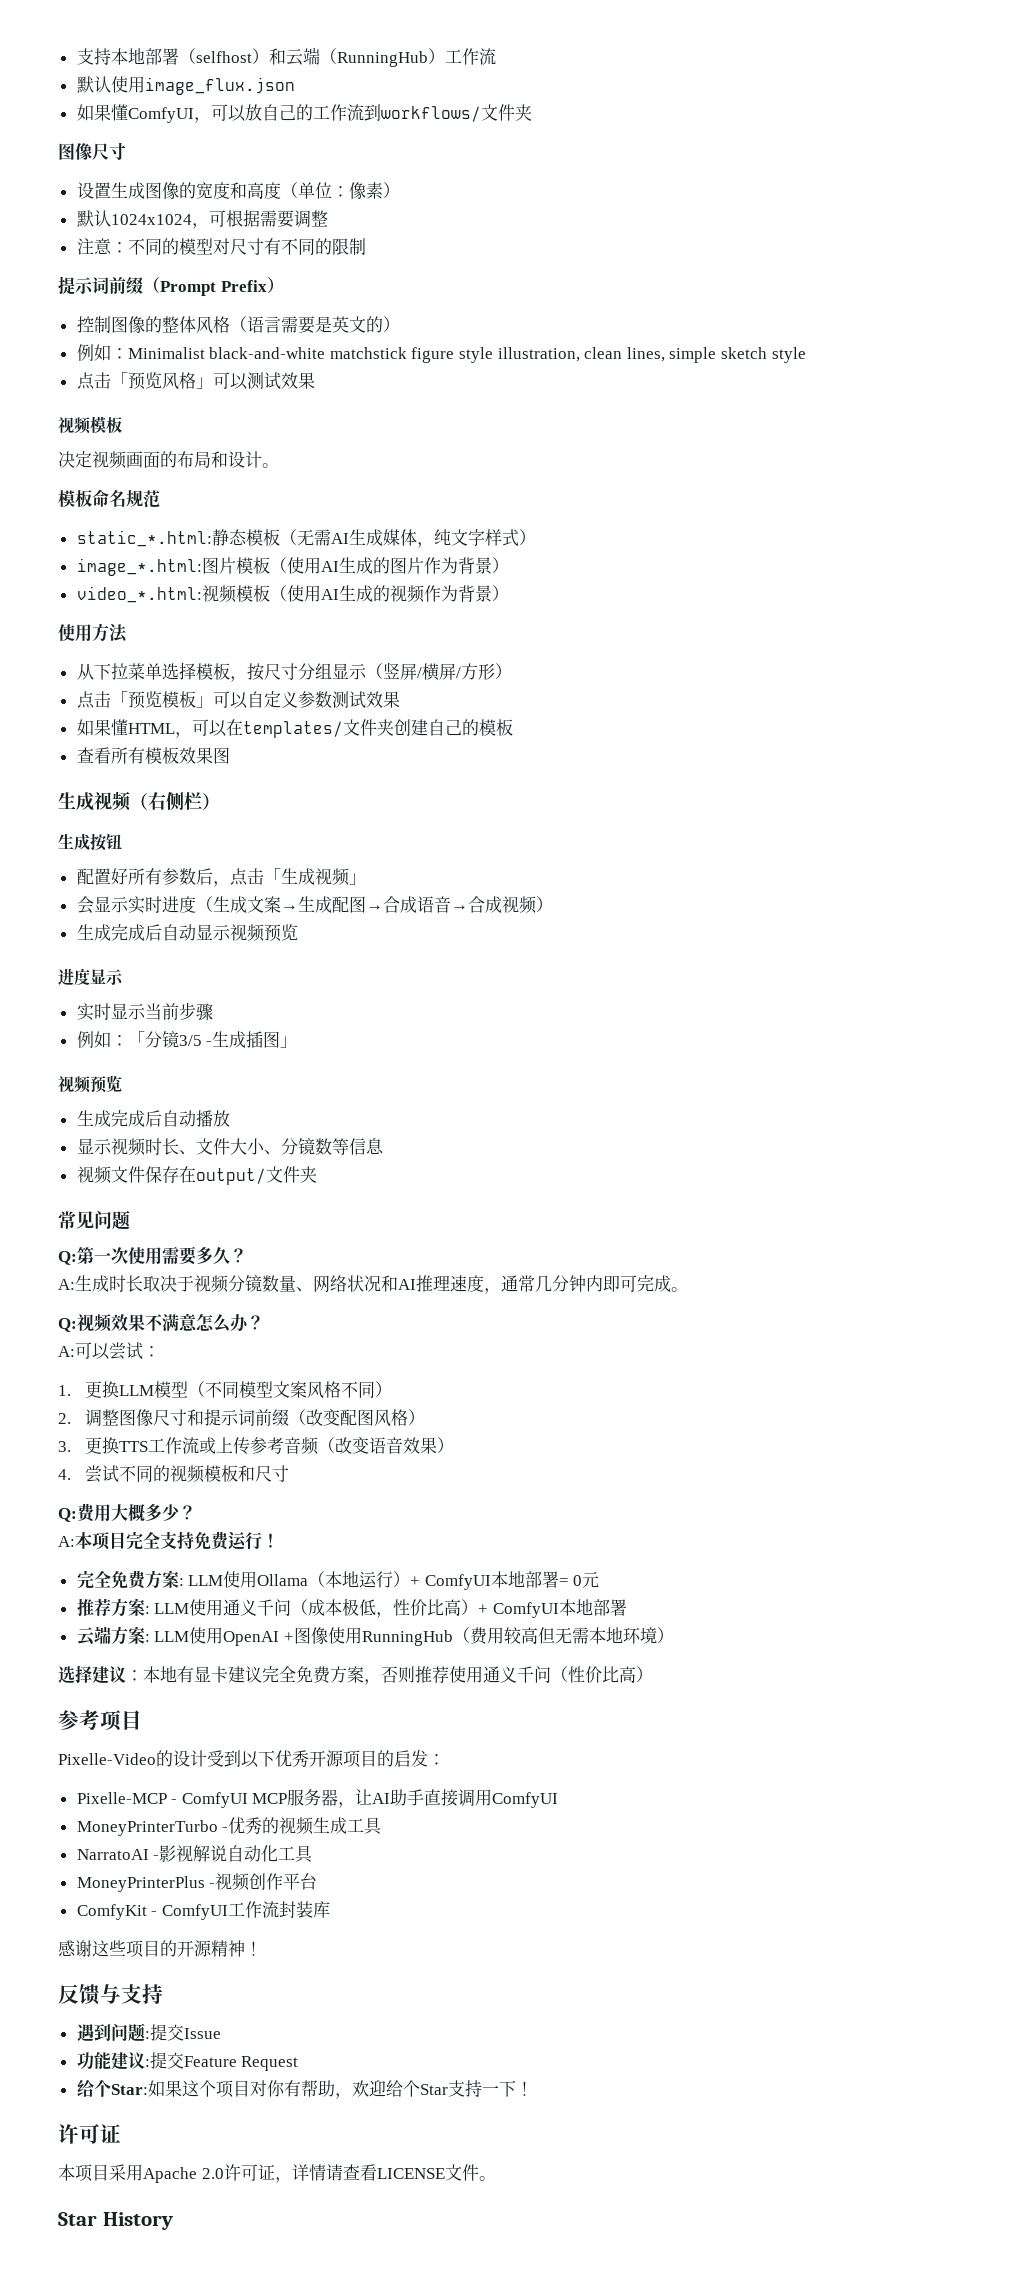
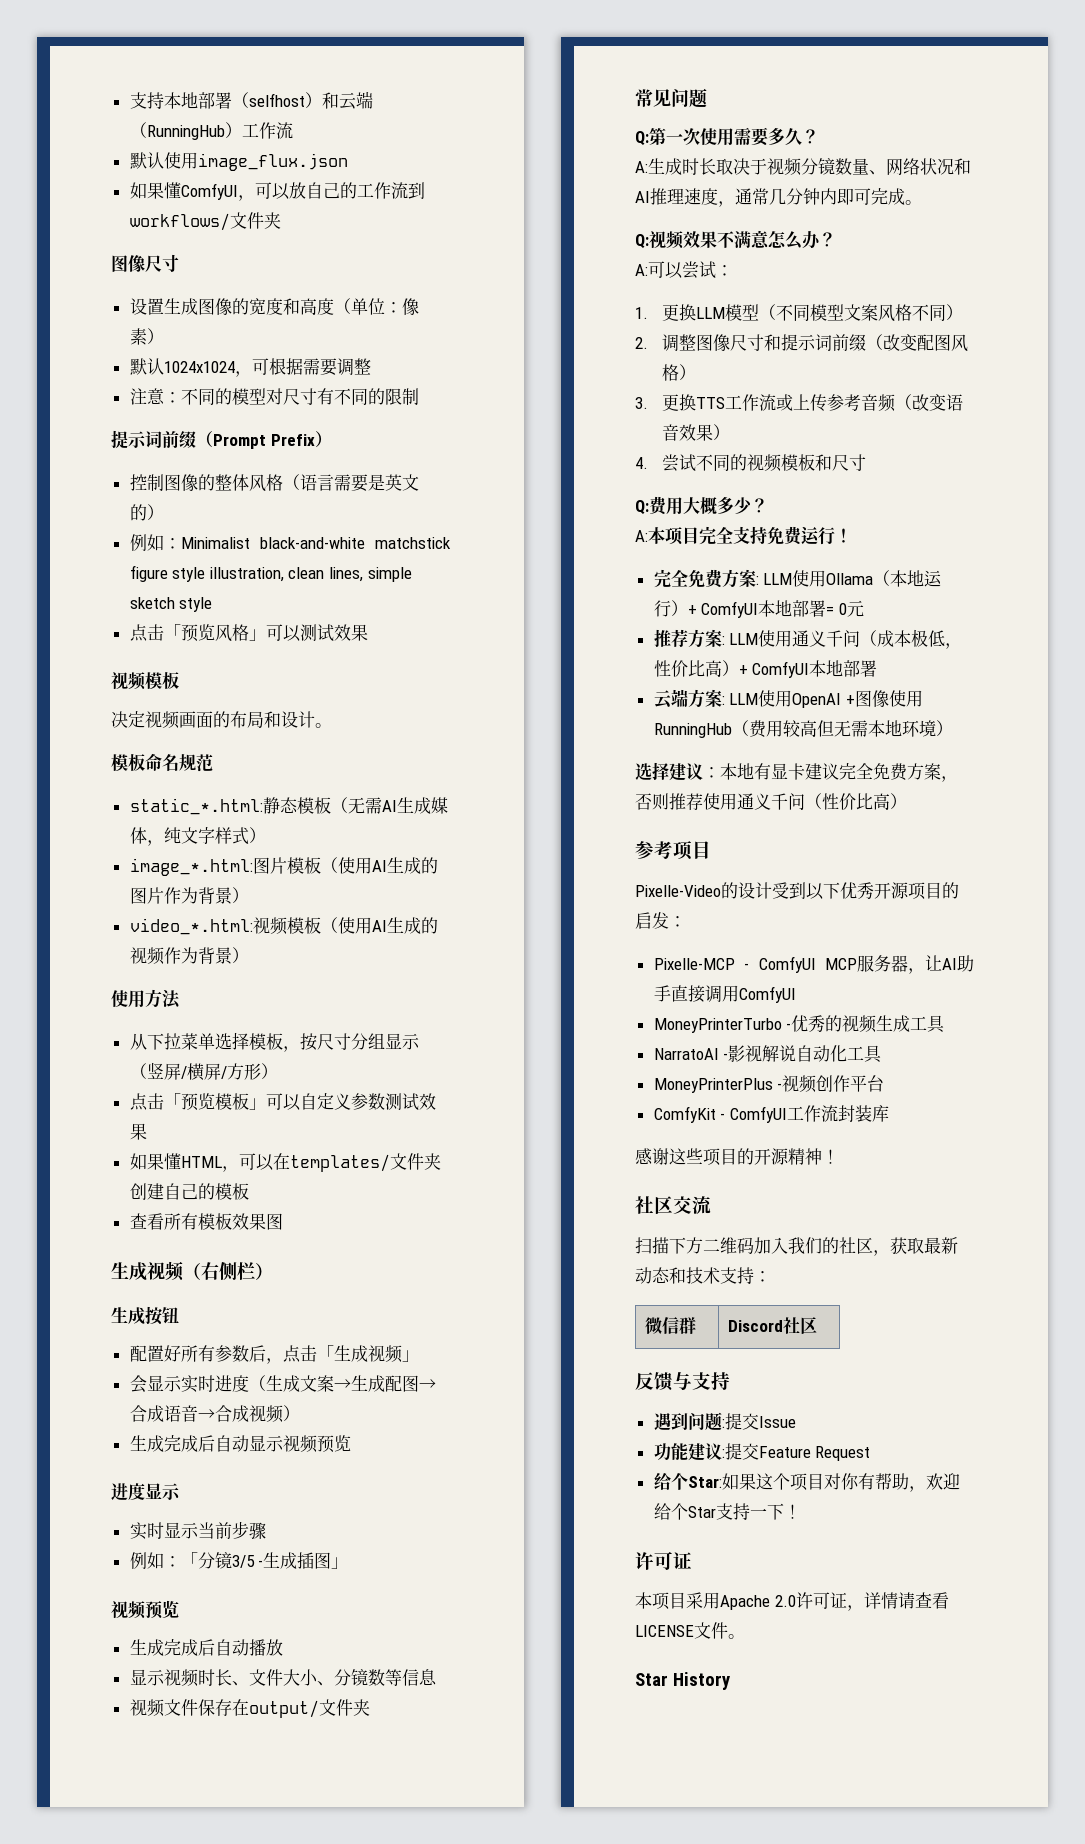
+ 社区交流
+ 扫描下方二维码加入我们的社区，获取最新动态和技术支持：
+ 微信群 | Discord社区

